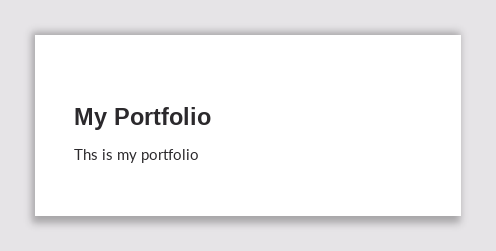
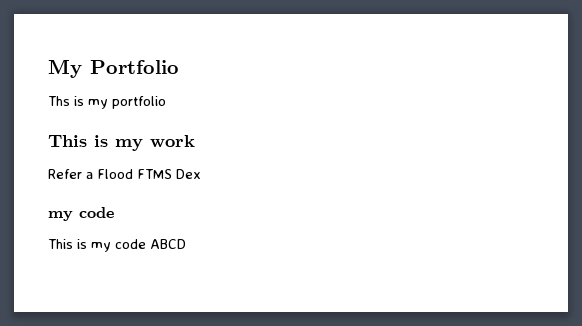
+ This is my work
+ Refer a Flood FTMS Dex
+ my code
+ This is my code ABCD

